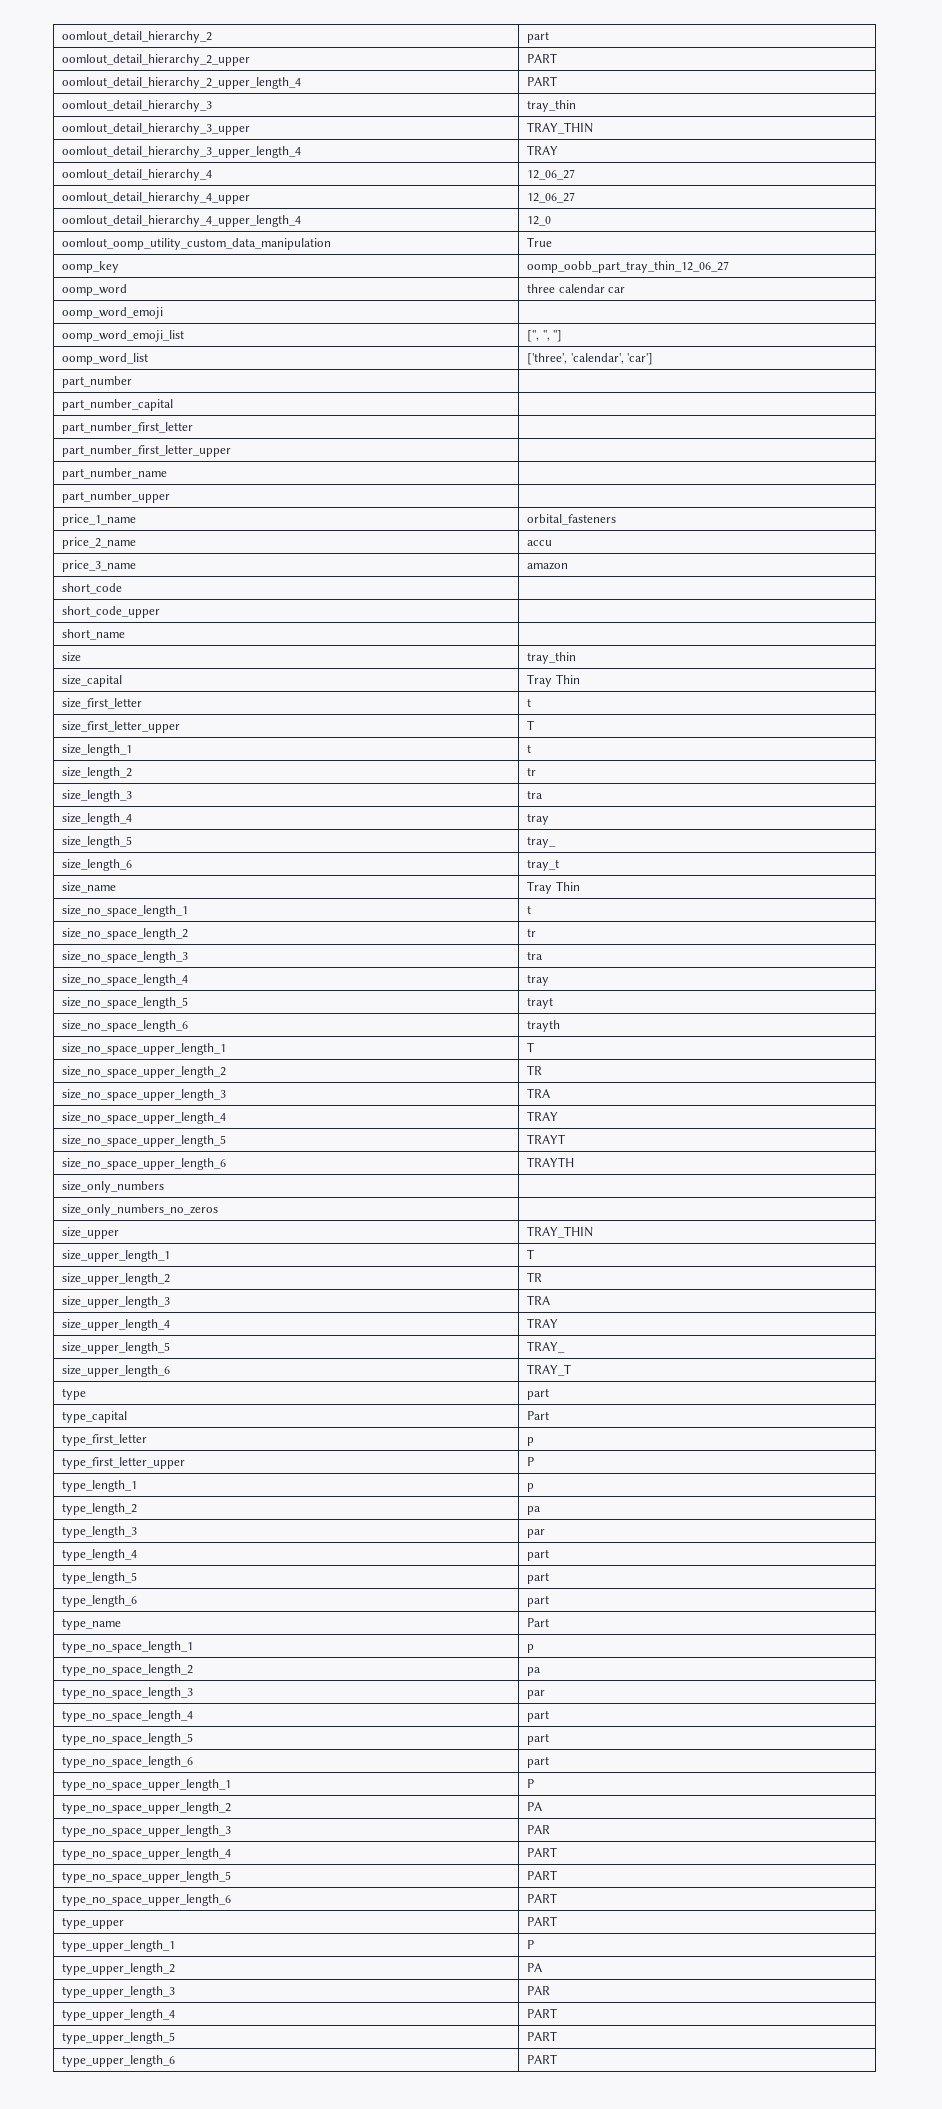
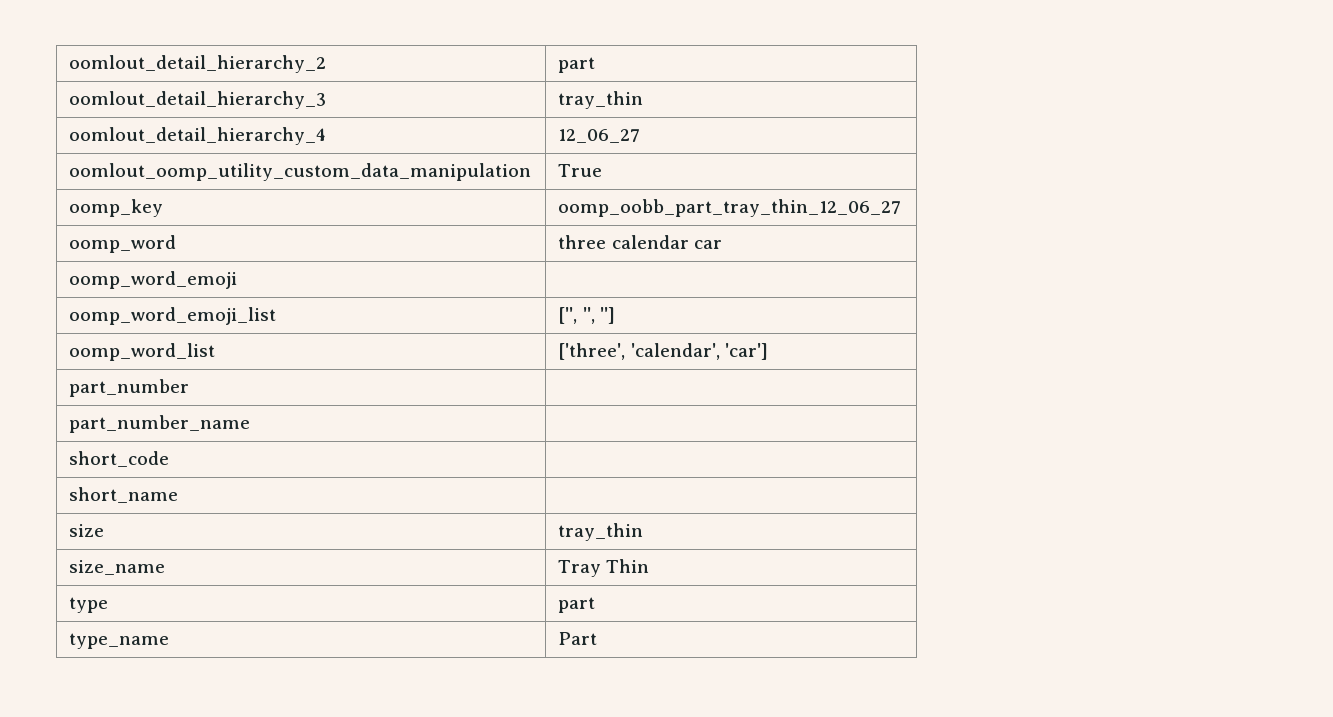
- oomlout_detail_hierarchy_2_upper | PART
- oomlout_detail_hierarchy_2_upper_length_4 | PART
  oomlout_detail_hierarchy_3 | tray_thin
- oomlout_detail_hierarchy_3_upper | TRAY_THIN
- oomlout_detail_hierarchy_3_upper_length_4 | TRAY
  oomlout_detail_hierarchy_4 | 12_06_27
- oomlout_detail_hierarchy_4_upper | 12_06_27
- oomlout_detail_hierarchy_4_upper_length_4 | 12_0
- part_number_capital |
- part_number_first_letter |
- part_number_first_letter_upper |
  part_number_name |
- part_number_upper |
- price_1_name | orbital_fasteners
- price_2_name | accu
- price_3_name | amazon
- short_code_upper |
- size_capital | Tray Thin
- size_first_letter | t
- size_first_letter_upper | T
- size_length_1 | t
- size_length_2 | tr
- size_length_3 | tra
- size_length_4 | tray
- size_length_5 | tray_
- size_length_6 | tray_t
  size_name | Tray Thin
- size_no_space_length_1 | t
- size_no_space_length_2 | tr
- size_no_space_length_3 | tra
- size_no_space_length_4 | tray
- size_no_space_length_5 | trayt
- size_no_space_length_6 | trayth
- size_no_space_upper_length_1 | T
- size_no_space_upper_length_2 | TR
- size_no_space_upper_length_3 | TRA
- size_no_space_upper_length_4 | TRAY
- size_no_space_upper_length_5 | TRAYT
- size_no_space_upper_length_6 | TRAYTH
- size_only_numbers |
- size_only_numbers_no_zeros |
- size_upper | TRAY_THIN
- size_upper_length_1 | T
- size_upper_length_2 | TR
- size_upper_length_3 | TRA
- size_upper_length_4 | TRAY
- size_upper_length_5 | TRAY_
- size_upper_length_6 | TRAY_T
  type | part
- type_capital | Part
- type_first_letter | p
- type_first_letter_upper | P
- type_length_1 | p
- type_length_2 | pa
- type_length_3 | par
- type_length_4 | part
- type_length_5 | part
- type_length_6 | part
  type_name | Part
- type_no_space_length_1 | p
- type_no_space_length_2 | pa
- type_no_space_length_3 | par
- type_no_space_length_4 | part
- type_no_space_length_5 | part
- type_no_space_length_6 | part
- type_no_space_upper_length_1 | P
- type_no_space_upper_length_2 | PA
- type_no_space_upper_length_3 | PAR
- type_no_space_upper_length_4 | PART
- type_no_space_upper_length_5 | PART
- type_no_space_upper_length_6 | PART
- type_upper | PART
- type_upper_length_1 | P
- type_upper_length_2 | PA
- type_upper_length_3 | PAR
- type_upper_length_4 | PART
- type_upper_length_5 | PART
- type_upper_length_6 | PART

